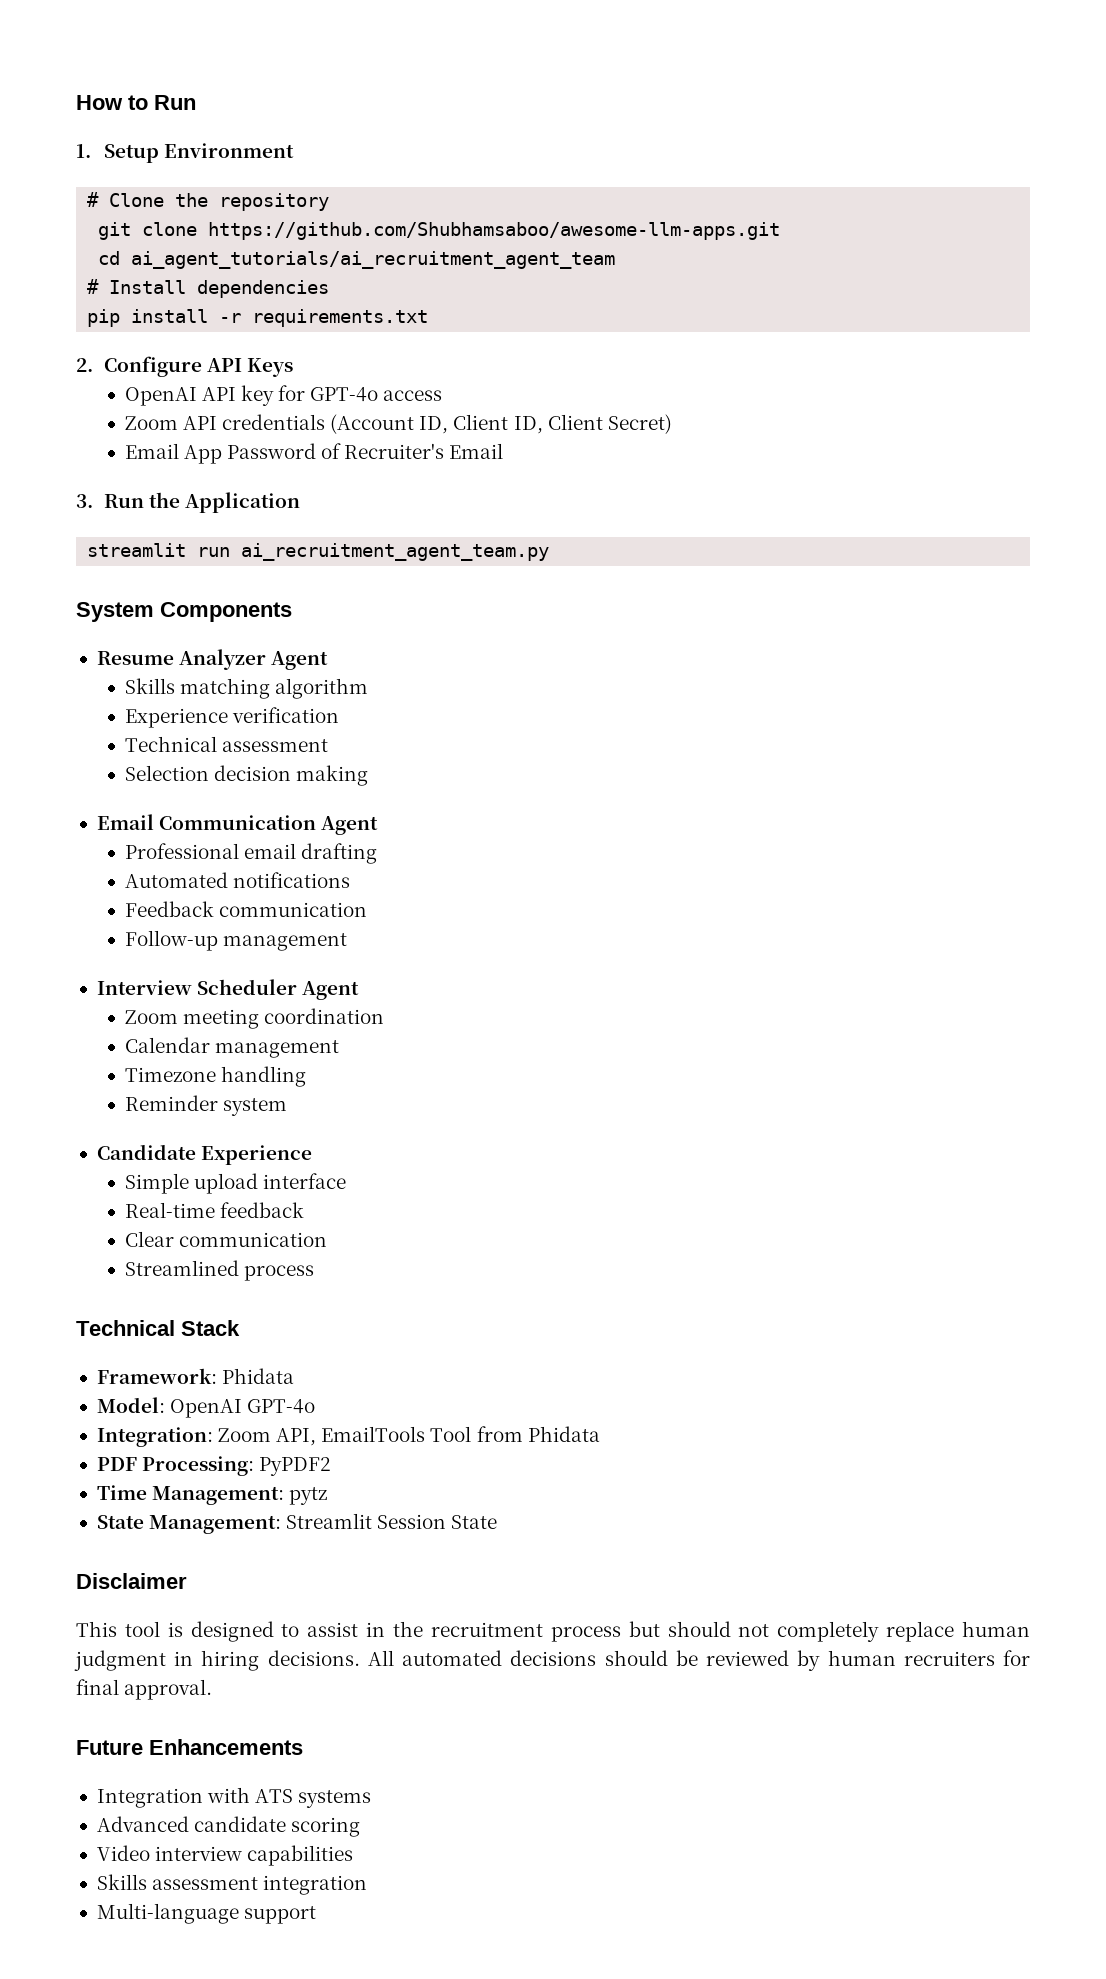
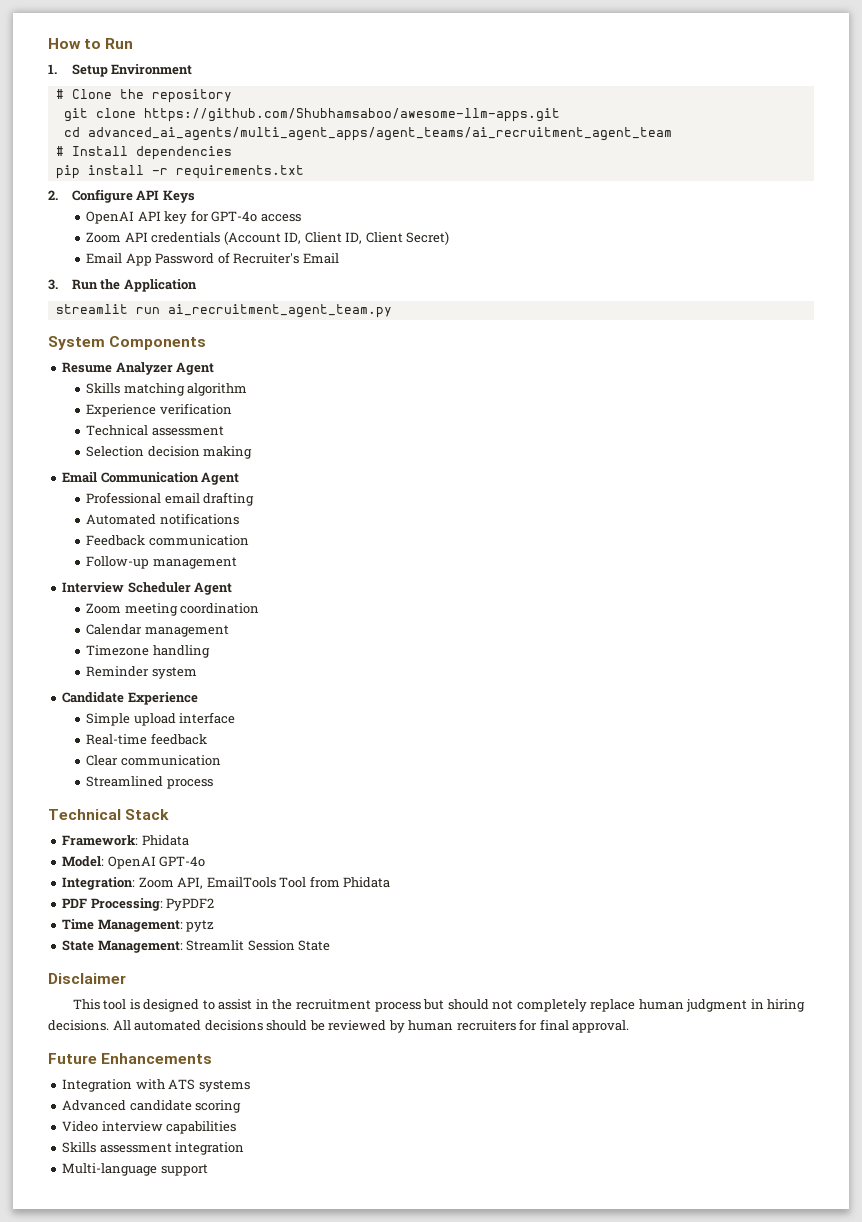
- cd ai_agent_tutorials/ai_recruitment_agent_team
+ cd advanced_ai_agents/multi_agent_apps/agent_teams/ai_recruitment_agent_team

